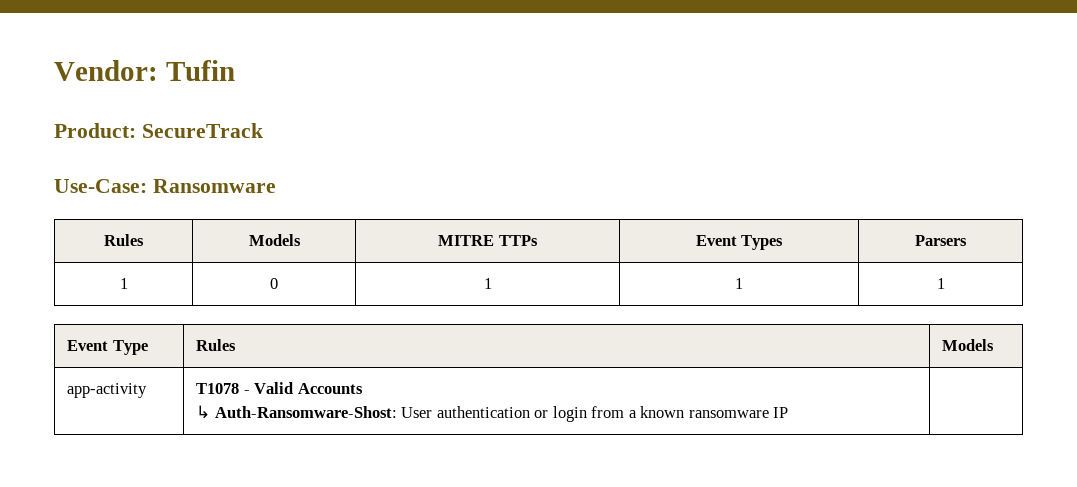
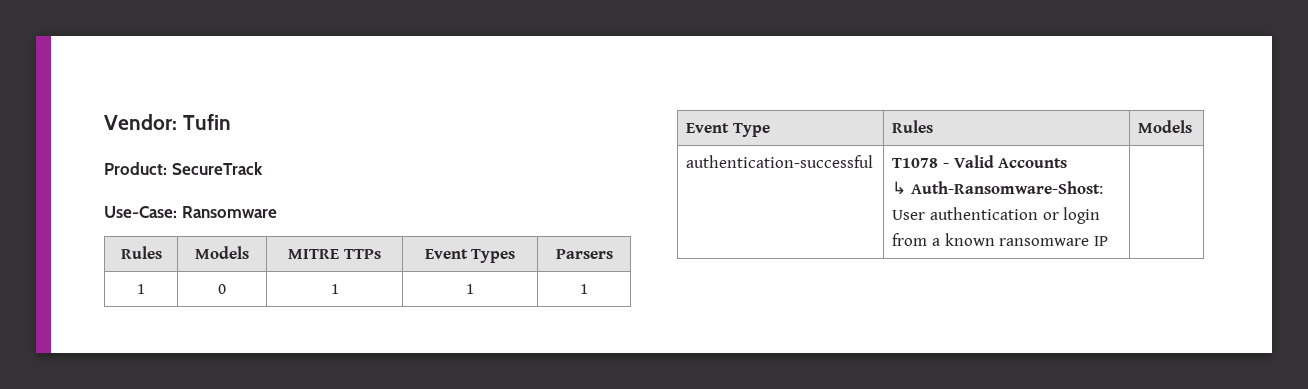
- app-activity | T1078 - Valid Accounts
+ authentication-successful | T1078 - Valid Accounts

